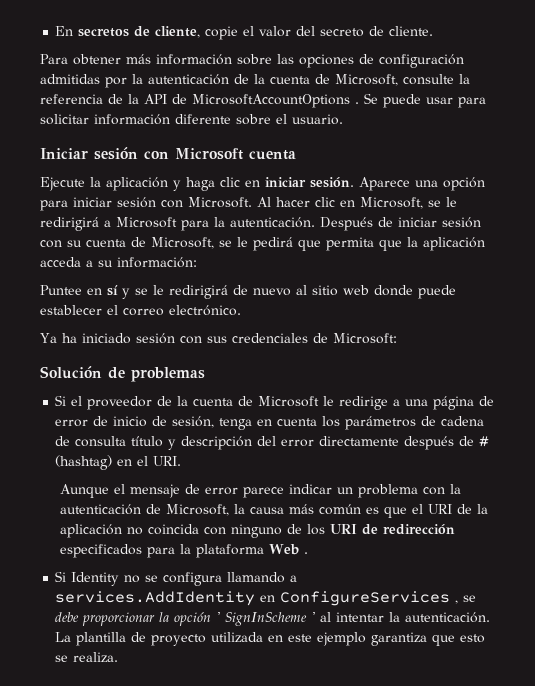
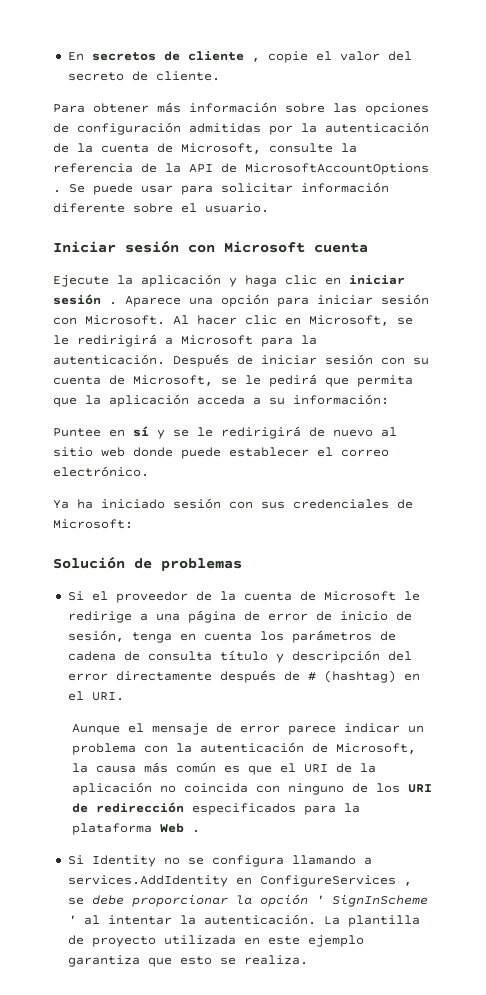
- En secretos de cliente, copie el valor del secreto de cliente.
+ En secretos de cliente , copie el valor del secreto de cliente.
- Ejecute la aplicación y haga clic en iniciar sesión.
+ Ejecute la aplicación y haga clic en iniciar sesión .

